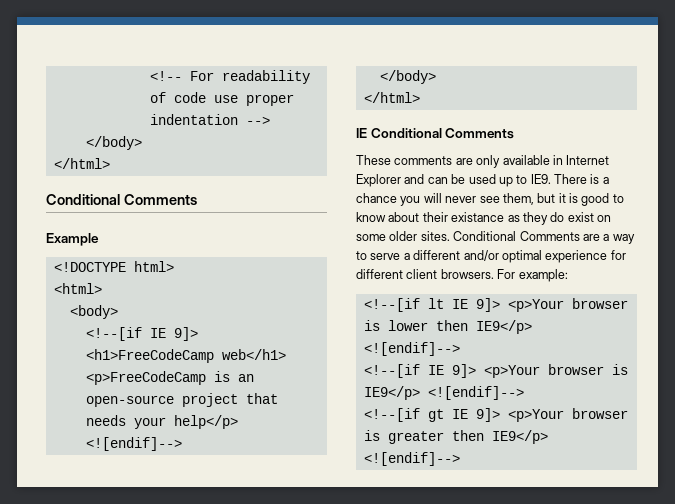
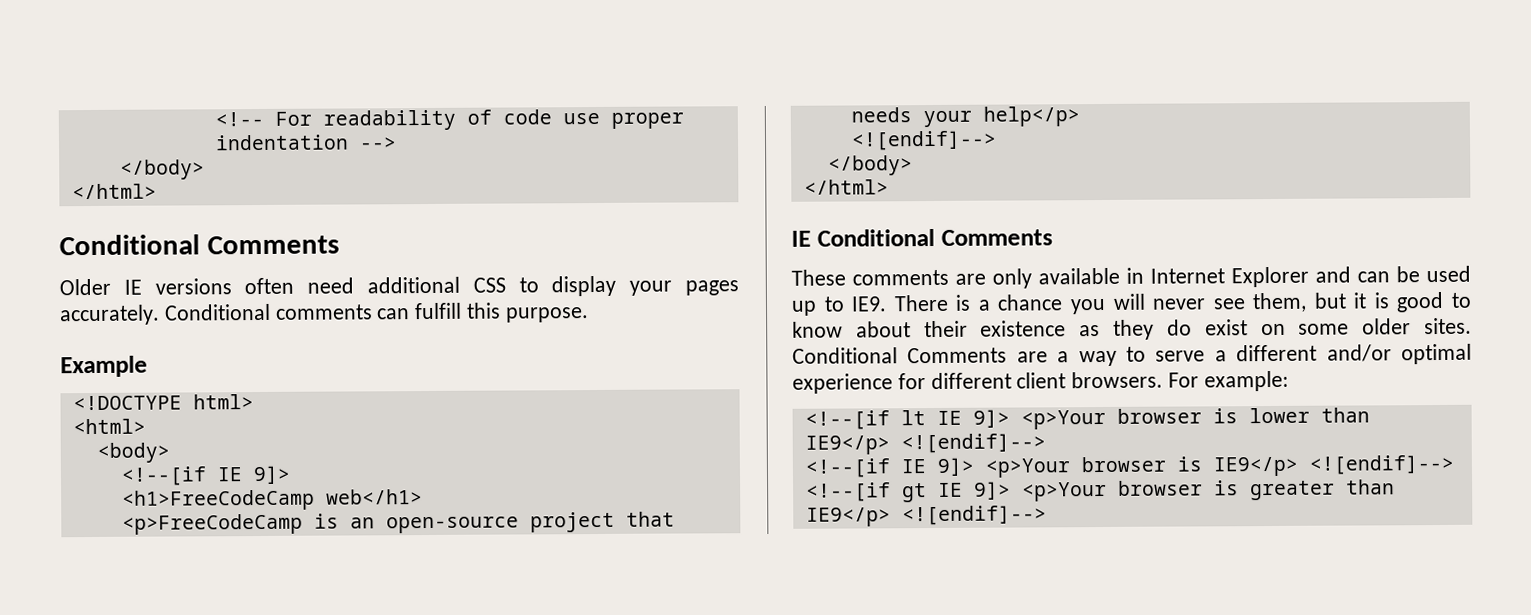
+ Older IE versions often need additional CSS to display your pages accurately. Conditional comments can fulfill this purpose.
- These comments are only available in Internet Explorer and can be used up to IE9. There is a chance you will never see them, but it is good to know about their existance as they do exist on some older sites.
+ These comments are only available in Internet Explorer and can be used up to IE9. There is a chance you will never see them, but it is good to know about their existence as they do exist on some older sites.
- <!--[if lt IE 9]> <p>Your browser is lower then IE9</p> <![endif]-->
+ <!--[if lt IE 9]> <p>Your browser is lower than IE9</p> <![endif]-->
- <!--[if gt IE 9]> <p>Your browser is greater then IE9</p> <![endif]-->
+ <!--[if gt IE 9]> <p>Your browser is greater than IE9</p> <![endif]-->

